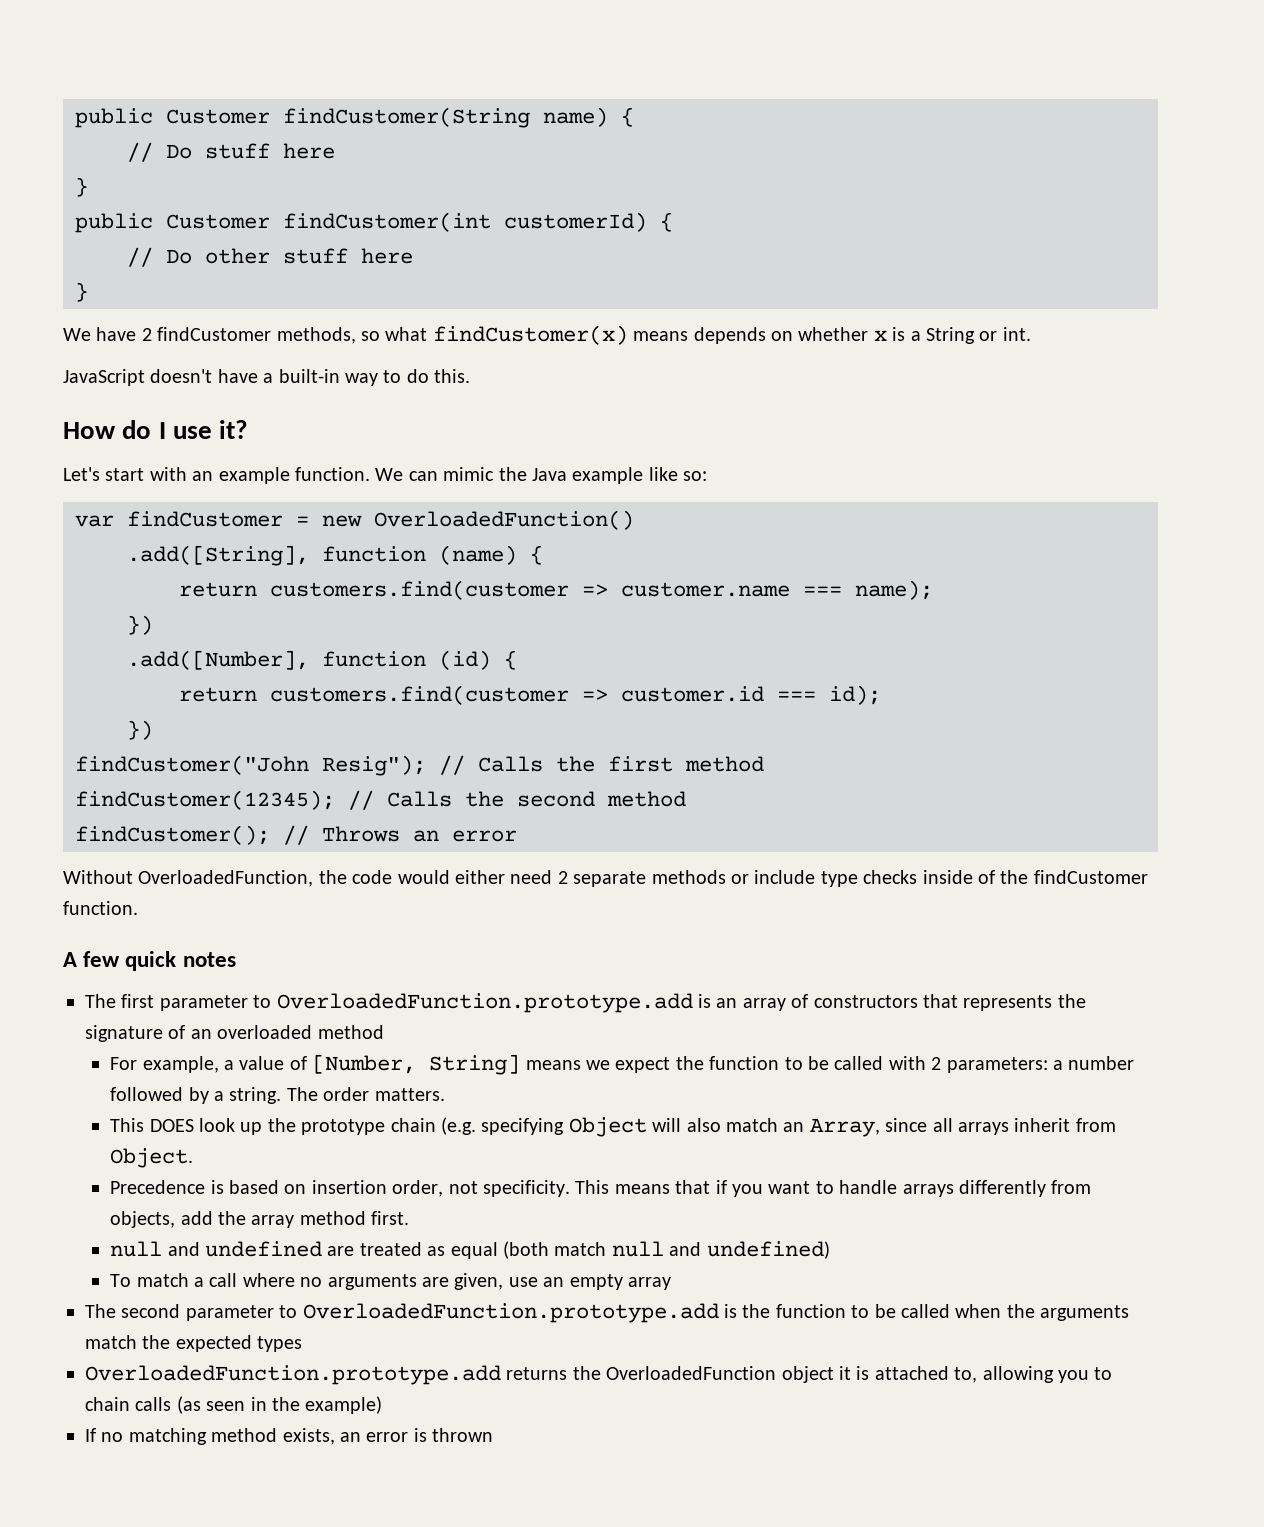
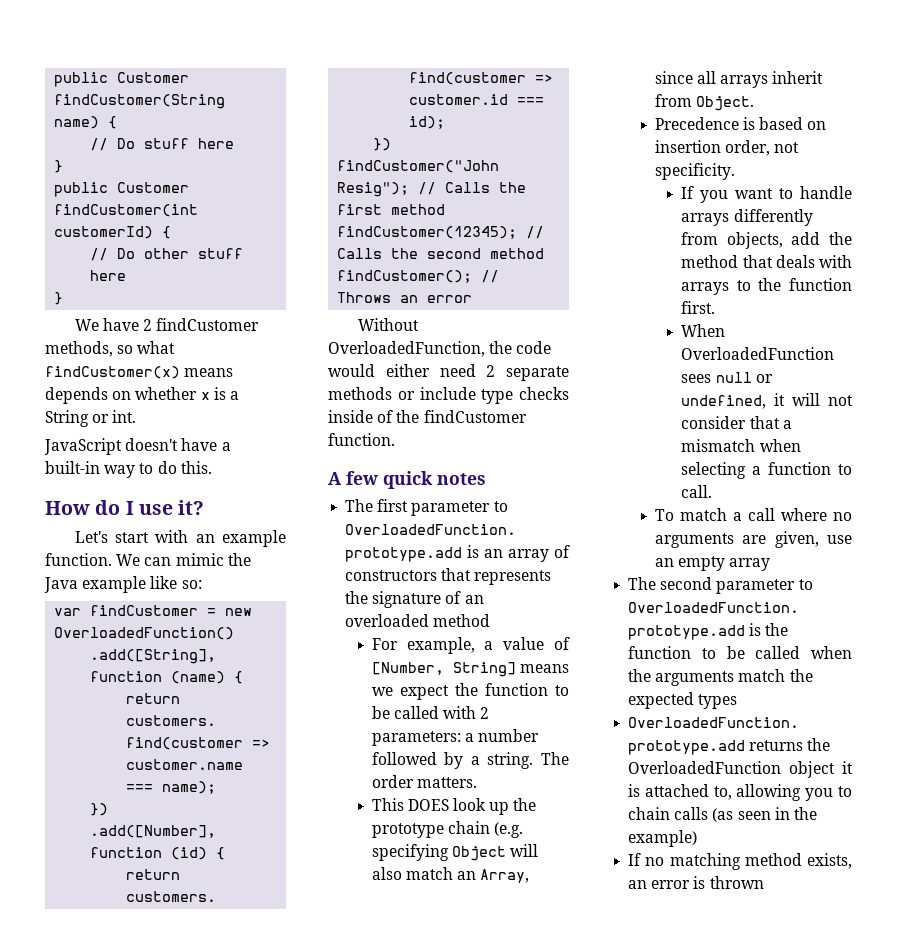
- Precedence is based on insertion order, not specificity. This means that if you want to handle arrays differently from objects, add the array method first.
- null and undefined are treated as equal (both match null and undefined)
+ Precedence is based on insertion order, not specificity.
+ If you want to handle arrays differently from objects, add the method that deals with arrays to the function first.
+ When OverloadedFunction sees null or undefined, it will not consider that a mismatch when selecting a function to call.

